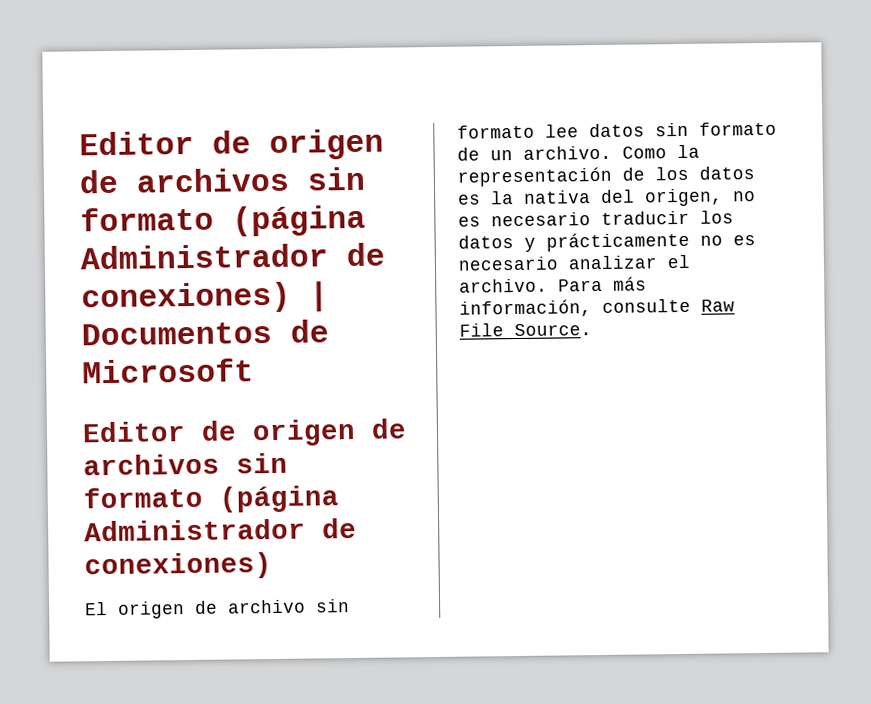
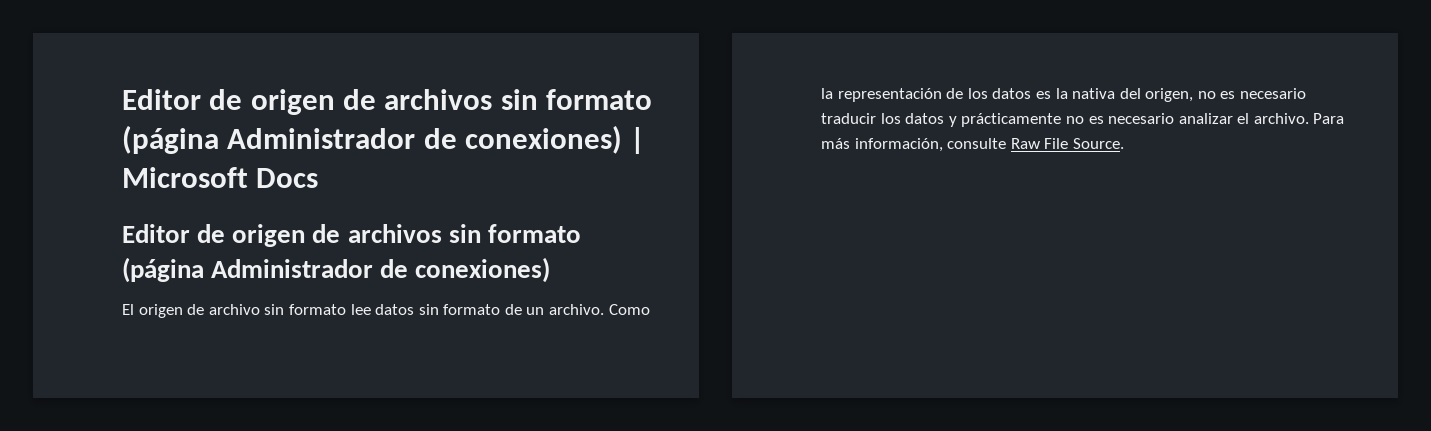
- Editor de origen de archivos sin formato (página Administrador de conexiones) | Documentos de Microsoft
+ Editor de origen de archivos sin formato (página Administrador de conexiones) | Microsoft Docs

